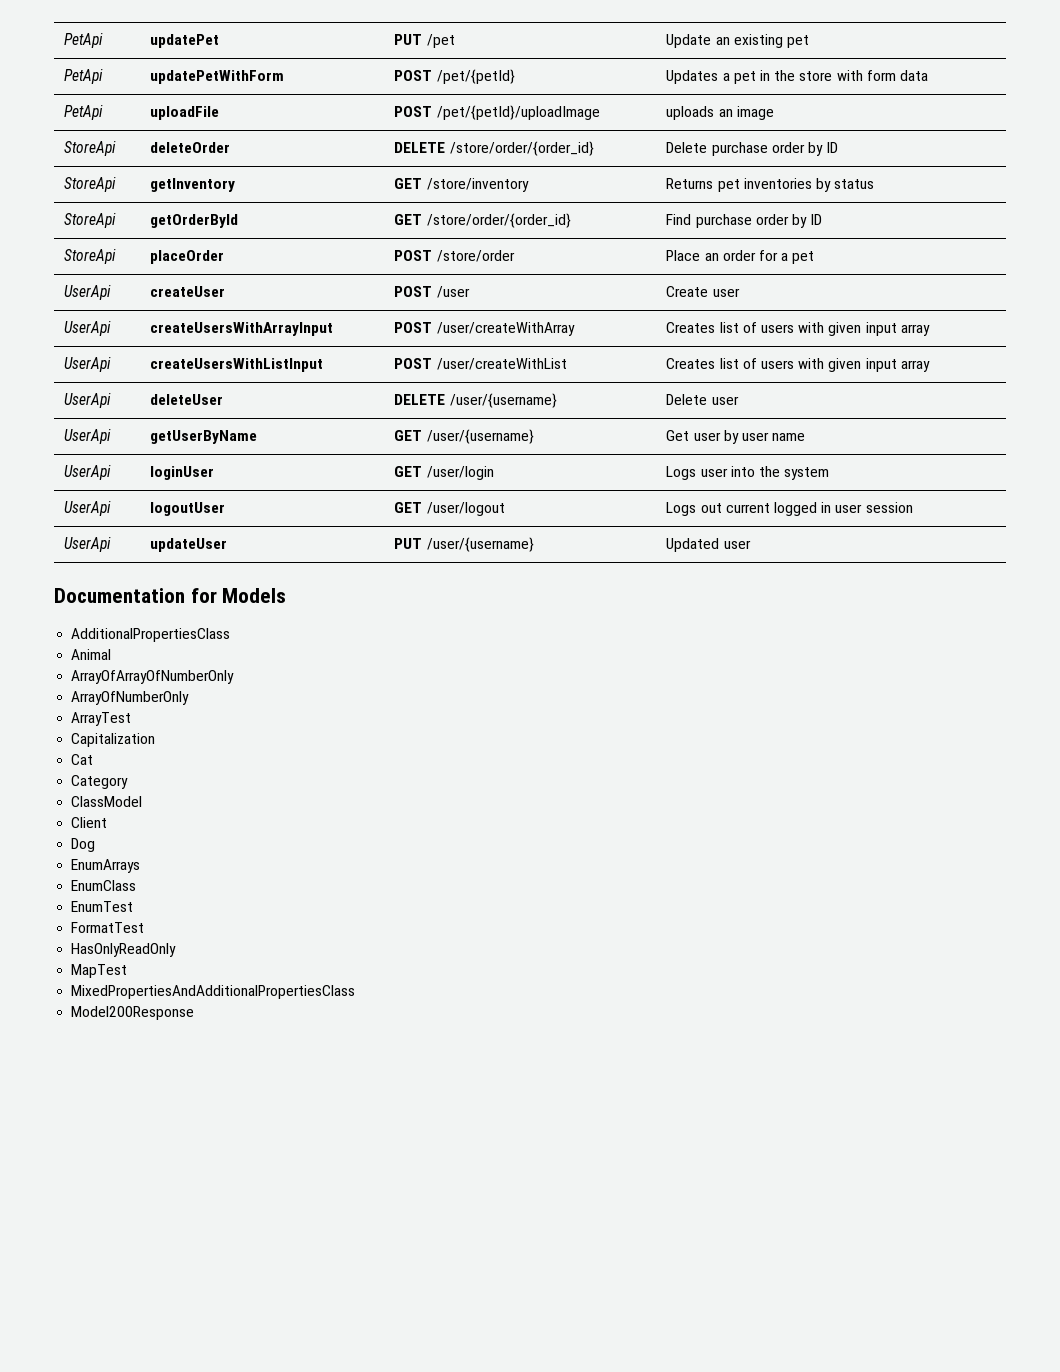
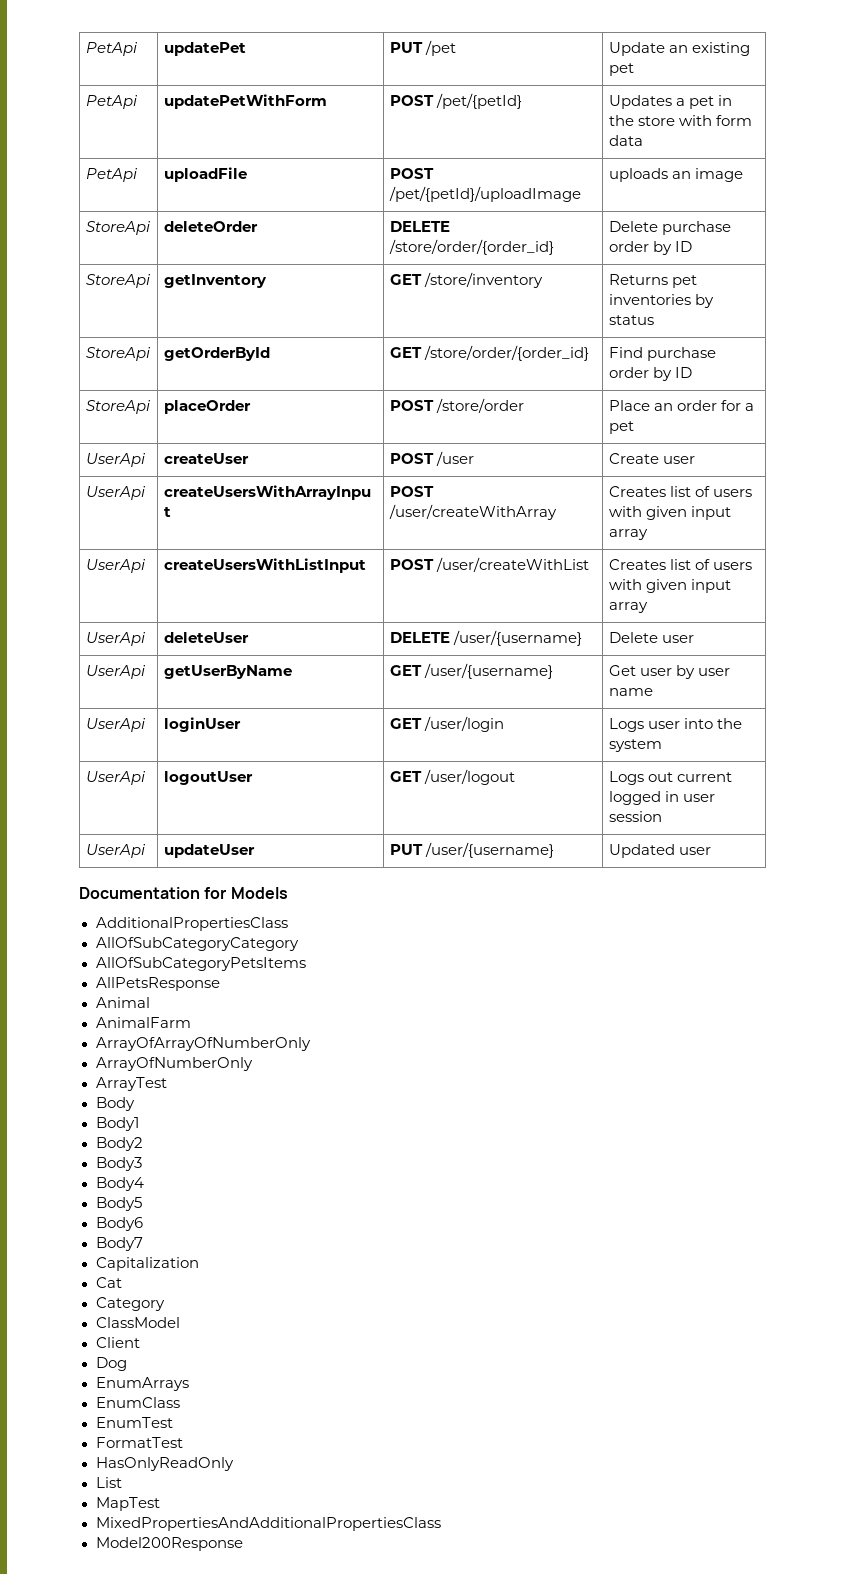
+ AllOfSubCategoryCategory
+ AllOfSubCategoryPetsItems
+ AllPetsResponse
+ AnimalFarm
+ Body
+ Body1
+ Body2
+ Body3
+ Body4
+ Body5
+ Body6
+ Body7
+ List

